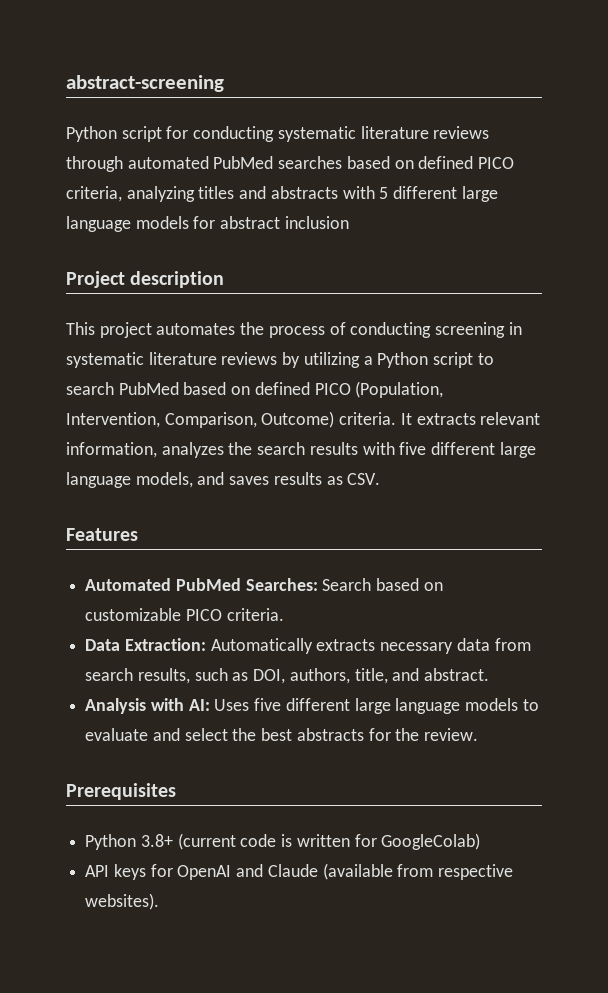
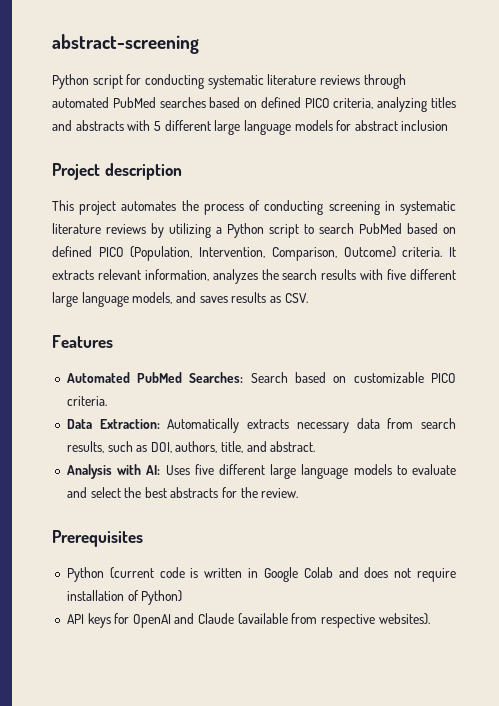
- Python 3.8+ (current code is written for GoogleColab)
+ Python (current code is written in Google Colab and does not require installation of Python)

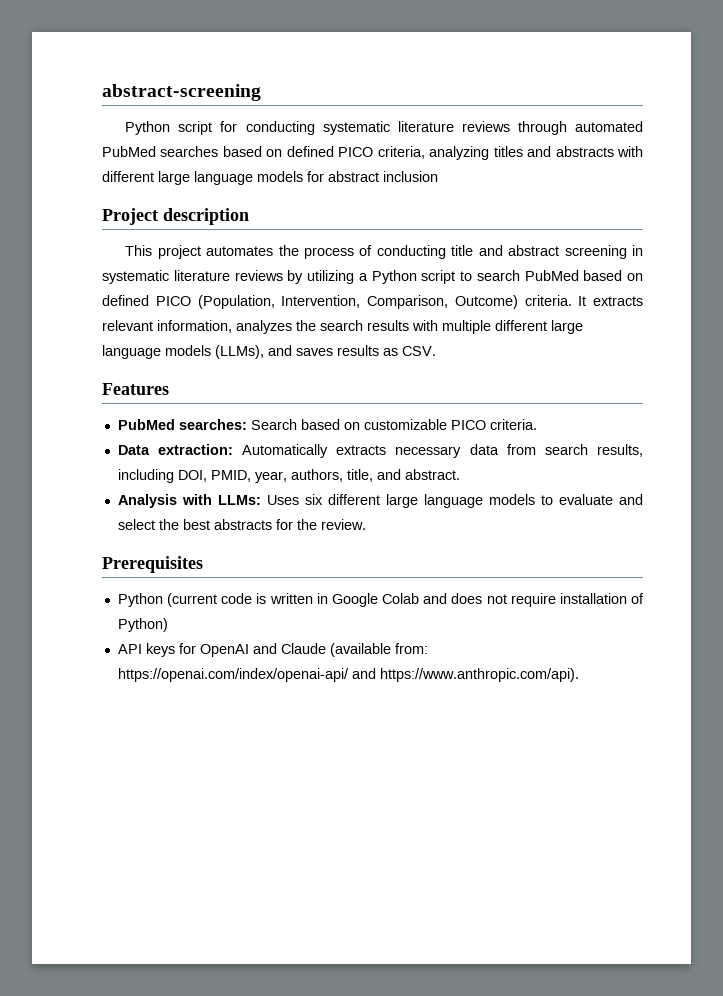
- Python script for conducting systematic literature reviews through automated PubMed searches based on defined PICO criteria, analyzing titles and abstracts with 5 different large language models for abstract inclusion
+ Python script for conducting systematic literature reviews through automated PubMed searches based on defined PICO criteria, analyzing titles and abstracts with different large language models for abstract inclusion
- This project automates the process of conducting screening in systematic literature reviews by utilizing a Python script to search PubMed based on defined PICO (Population, Intervention, Comparison, Outcome) criteria.
+ This project automates the process of conducting title and abstract screening in systematic literature reviews by utilizing a Python script to search PubMed based on defined PICO (Population, Intervention, Comparison, Outcome) criteria.
- It extracts relevant information, analyzes the search results with five different large language models, and saves results as CSV.
+ It extracts relevant information, analyzes the search results with multiple different large language models (LLMs), and saves results as CSV.
- Automated PubMed Searches: Search based on customizable PICO criteria.
+ PubMed searches: Search based on customizable PICO criteria.
- Data Extraction: Automatically extracts necessary data from search results, such as DOI, authors, title, and abstract.
+ Data extraction: Automatically extracts necessary data from search results, including DOI, PMID, year, authors, title, and abstract.
- Analysis with AI: Uses five different large language models to evaluate and select the best abstracts for the review.
+ Analysis with LLMs: Uses six different large language models to evaluate and select the best abstracts for the review.
- API keys for OpenAI and Claude (available from respective websites).
+ API keys for OpenAI and Claude (available from: https://openai.com/index/openai-api/ and https://www.anthropic.com/api).

